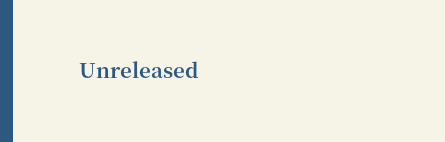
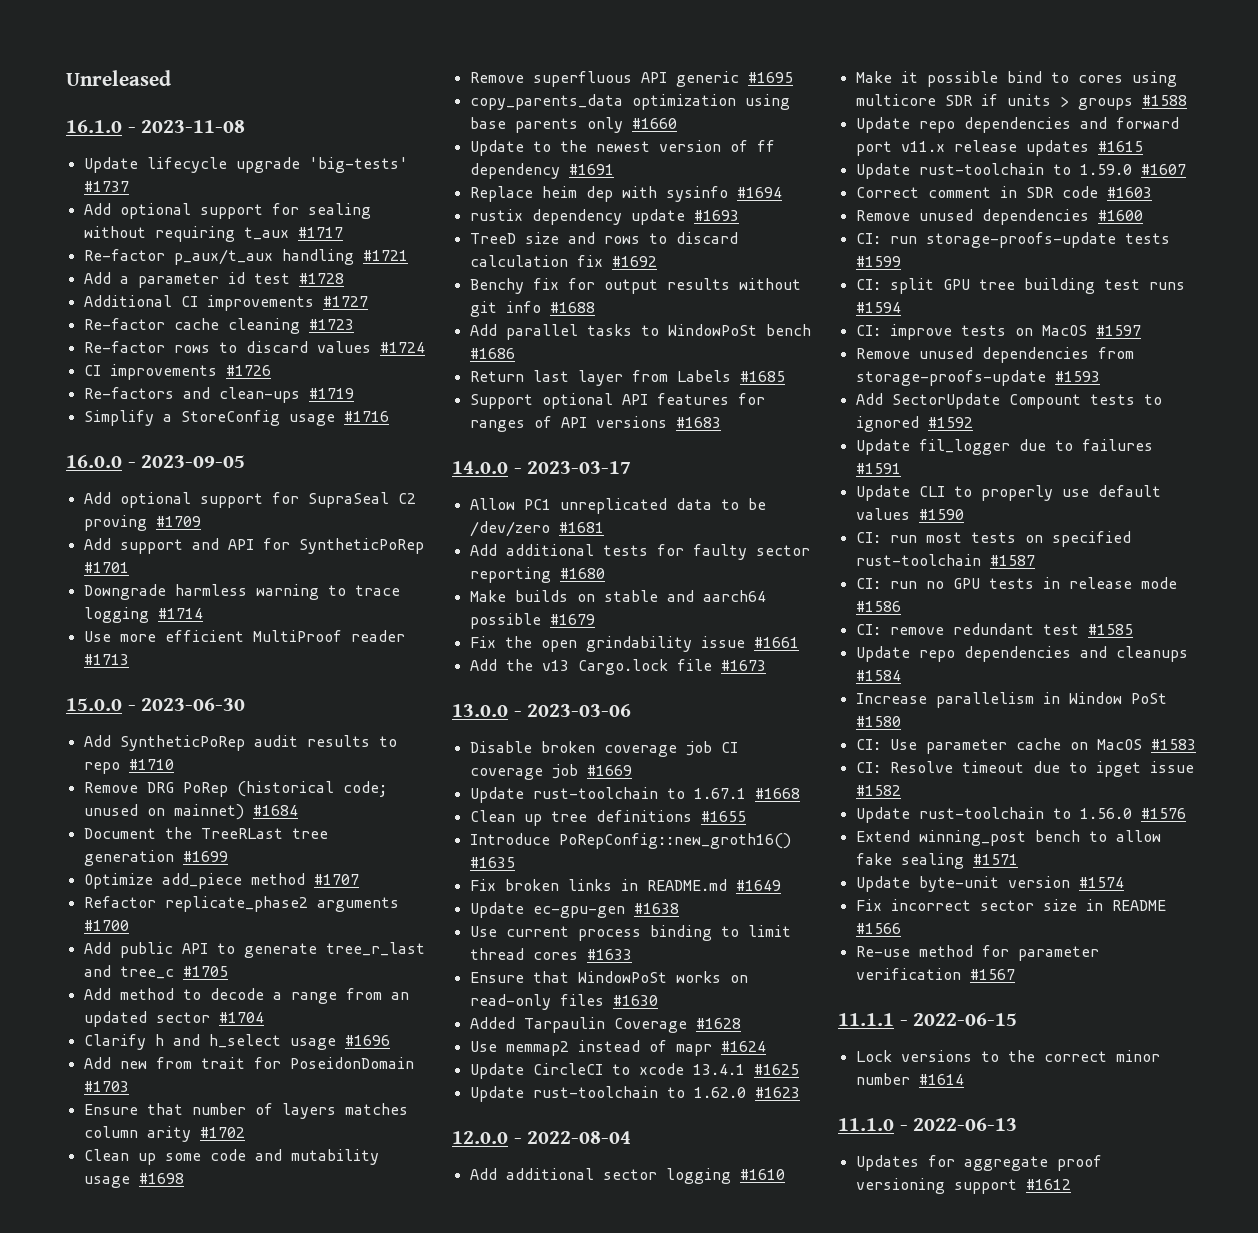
+ 16.1.0 - 2023-11-08
+ Update lifecycle upgrade 'big-tests' #1737
+ Add optional support for sealing without requiring t_aux #1717
+ Re-factor p_aux/t_aux handling #1721
+ Add a parameter id test #1728
+ Additional CI improvements #1727
+ Re-factor cache cleaning #1723
+ Re-factor rows to discard values #1724
+ CI improvements #1726
+ Re-factors and clean-ups #1719
+ Simplify a StoreConfig usage #1716
+ 16.0.0 - 2023-09-05
+ Add optional support for SupraSeal C2 proving #1709
+ Add support and API for SyntheticPoRep #1701
+ Downgrade harmless warning to trace logging #1714
+ Use more efficient MultiProof reader #1713
+ 15.0.0 - 2023-06-30
+ Add SyntheticPoRep audit results to repo #1710
+ Remove DRG PoRep (historical code; unused on mainnet) #1684
+ Document the TreeRLast tree generation #1699
+ Optimize add_piece method #1707
+ Refactor replicate_phase2 arguments #1700
+ Add public API to generate tree_r_last and tree_c #1705
+ Add method to decode a range from an updated sector #1704
+ Clarify h and h_select usage #1696
+ Add new from trait for PoseidonDomain #1703
+ Ensure that number of layers matches column arity #1702
+ Clean up some code and mutability usage #1698
+ Remove superfluous API generic #1695
+ copy_parents_data optimization using base parents only #1660
+ Update to the newest version of ff dependency #1691
+ Replace heim dep with sysinfo #1694
+ rustix dependency update #1693
+ TreeD size and rows to discard calculation fix #1692
+ Benchy fix for output results without git info #1688
+ Add parallel tasks to WindowPoSt bench #1686
+ Return last layer from Labels #1685
+ Support optional API features for ranges of API versions #1683
+ 14.0.0 - 2023-03-17
+ Allow PC1 unreplicated data to be /dev/zero #1681
+ Add additional tests for faulty sector reporting #1680
+ Make builds on stable and aarch64 possible #1679
+ Fix the open grindability issue #1661
+ Add the v13 Cargo.lock file #1673
+ 13.0.0 - 2023-03-06
+ Disable broken coverage job CI coverage job #1669
+ Update rust-toolchain to 1.67.1 #1668
+ Clean up tree definitions #1655
+ Introduce PoRepConfig::new_groth16() #1635
+ Fix broken links in README.md #1649
+ Update ec-gpu-gen #1638
+ Use current process binding to limit thread cores #1633
+ Ensure that WindowPoSt works on read-only files #1630
+ Added Tarpaulin Coverage #1628
+ Use memmap2 instead of mapr #1624
+ Update CircleCI to xcode 13.4.1 #1625
+ Update rust-toolchain to 1.62.0 #1623
+ 12.0.0 - 2022-08-04
+ Add additional sector logging #1610
+ Make it possible bind to cores using multicore SDR if units > groups #1588
+ Update repo dependencies and forward port v11.x release updates #1615
+ Update rust-toolchain to 1.59.0 #1607
+ Correct comment in SDR code #1603
+ Remove unused dependencies #1600
+ CI: run storage-proofs-update tests #1599
+ CI: split GPU tree building test runs #1594
+ CI: improve tests on MacOS #1597
+ Remove unused dependencies from storage-proofs-update #1593
+ Add SectorUpdate Compount tests to ignored #1592
+ Update fil_logger due to failures #1591
+ Update CLI to properly use default values #1590
+ CI: run most tests on specified rust-toolchain #1587
+ CI: run no GPU tests in release mode #1586
+ CI: remove redundant test #1585
+ Update repo dependencies and cleanups #1584
+ Increase parallelism in Window PoSt #1580
+ CI: Use parameter cache on MacOS #1583
+ CI: Resolve timeout due to ipget issue #1582
+ Update rust-toolchain to 1.56.0 #1576
+ Extend winning_post bench to allow fake sealing #1571
+ Update byte-unit version #1574
+ Fix incorrect sector size in README #1566
+ Re-use method for parameter verification #1567
+ 11.1.1 - 2022-06-15
+ Lock versions to the correct minor number #1614
+ 11.1.0 - 2022-06-13
+ Updates for aggregate proof versioning support #1612

